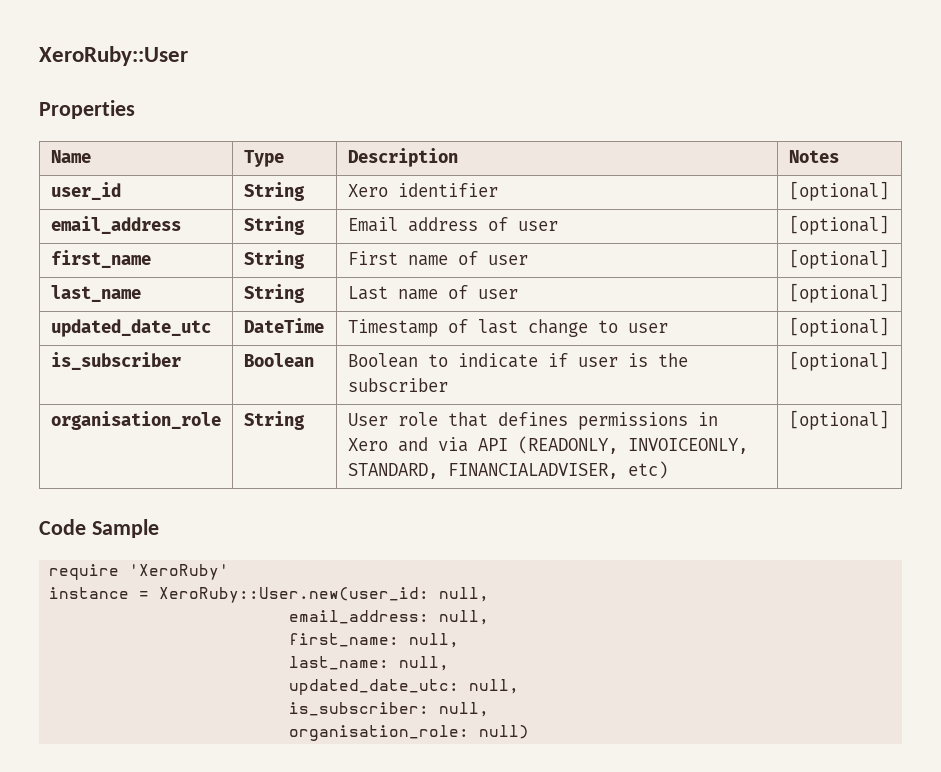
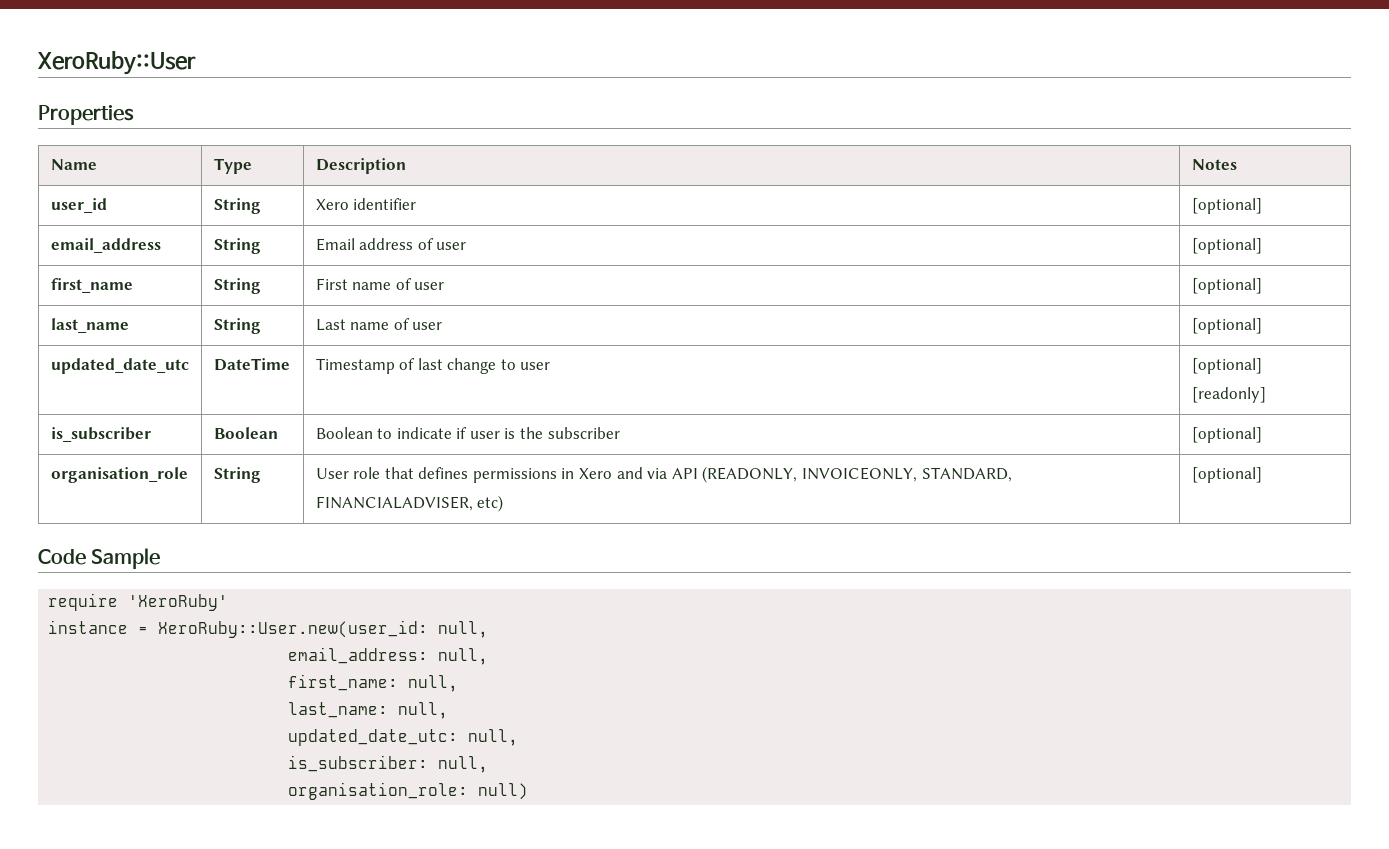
- updated_date_utc | DateTime | Timestamp of last change to user | [optional]
+ updated_date_utc | DateTime | Timestamp of last change to user | [optional] [readonly]

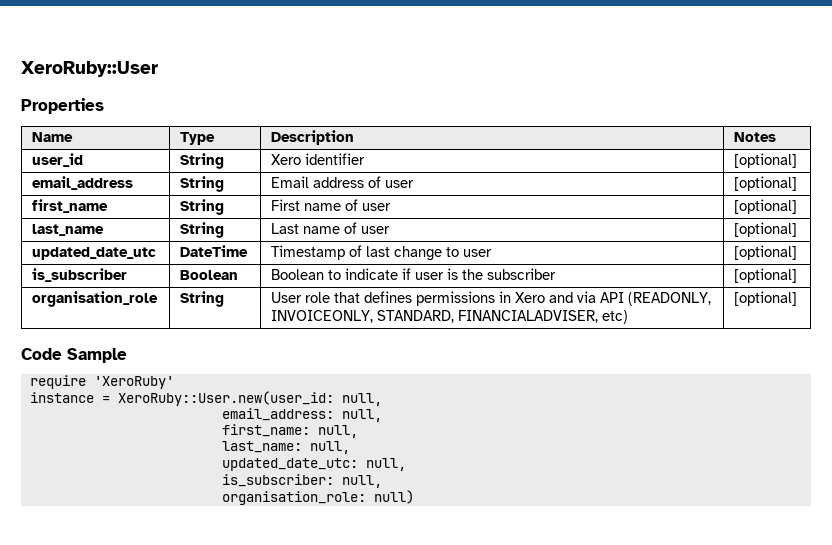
- updated_date_utc | DateTime | Timestamp of last change to user | [optional] [readonly]
+ updated_date_utc | DateTime | Timestamp of last change to user | [optional]

